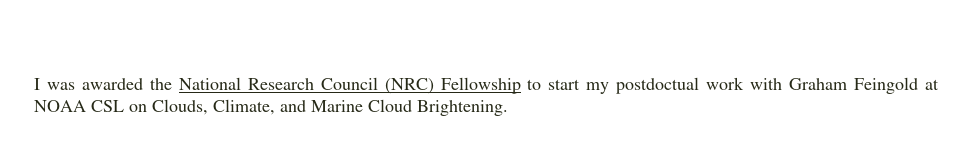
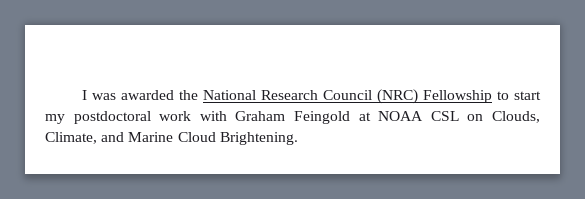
- I was awarded the National Research Council (NRC) Fellowship to start my postdoctual work with Graham Feingold at NOAA CSL on Clouds, Climate, and Marine Cloud Brightening.
+ I was awarded the National Research Council (NRC) Fellowship to start my postdoctoral work with Graham Feingold at NOAA CSL on Clouds, Climate, and Marine Cloud Brightening.

